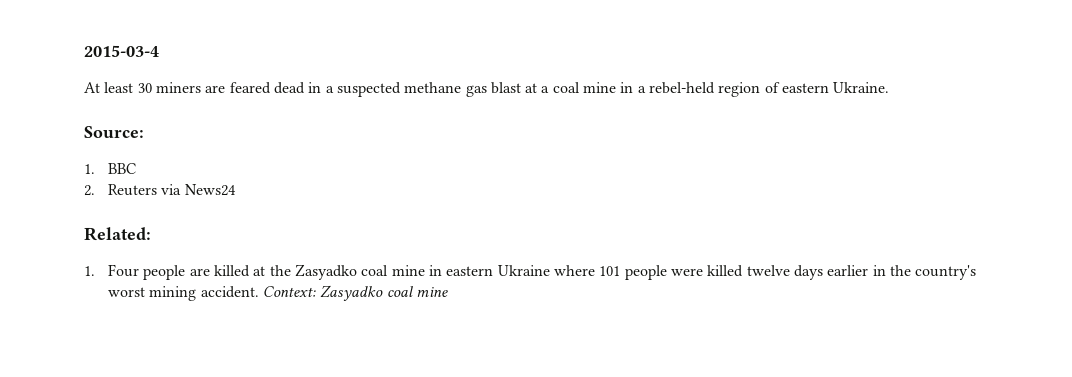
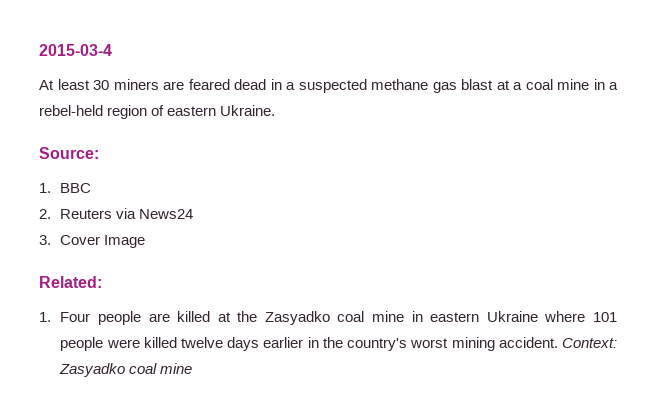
+ 3. Cover Image

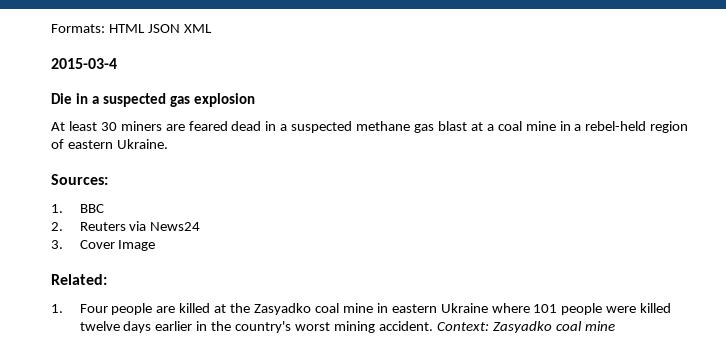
+ Formats: HTML JSON XML
  2015-03-4
+ Die in a suspected gas explosion
- Source:
+ Sources:

